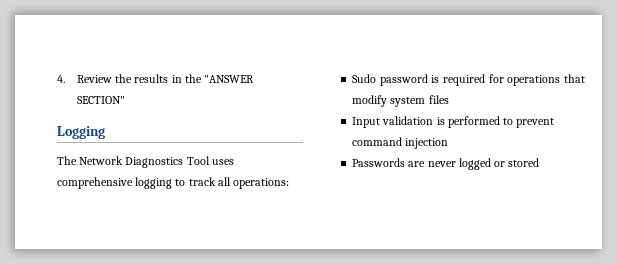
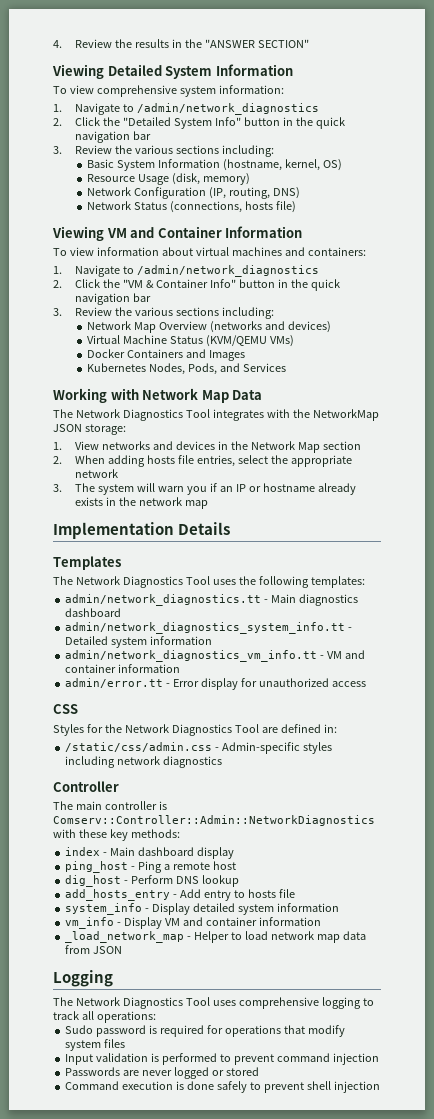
+ Viewing Detailed System Information
+ To view comprehensive system information:
+ 1. Navigate to /admin/network_diagnostics
+ 2. Click the "Detailed System Info" button in the quick navigation bar
+ 3. Review the various sections including:
+ Basic System Information (hostname, kernel, OS)
+ Resource Usage (disk, memory)
+ Network Configuration (IP, routing, DNS)
+ Network Status (connections, hosts file)
+ Viewing VM and Container Information
+ To view information about virtual machines and containers:
+ 1. Navigate to /admin/network_diagnostics
+ 2. Click the "VM & Container Info" button in the quick navigation bar
+ 3. Review the various sections including:
+ Network Map Overview (networks and devices)
+ Virtual Machine Status (KVM/QEMU VMs)
+ Docker Containers and Images
+ Kubernetes Nodes, Pods, and Services
+ Working with Network Map Data
+ The Network Diagnostics Tool integrates with the NetworkMap JSON storage:
+ 1. View networks and devices in the Network Map section
+ 2. When adding hosts file entries, select the appropriate network
+ 3. The system will warn you if an IP or hostname already exists in the network map
+ Implementation Details
+ Templates
+ The Network Diagnostics Tool uses the following templates:
+ admin/network_diagnostics.tt - Main diagnostics dashboard
+ admin/network_diagnostics_system_info.tt - Detailed system information
+ admin/network_diagnostics_vm_info.tt - VM and container information
+ admin/error.tt - Error display for unauthorized access
+ CSS
+ Styles for the Network Diagnostics Tool are defined in:
+ /static/css/admin.css - Admin-specific styles including network diagnostics
+ Controller
+ The main controller is Comserv::Controller::Admin::NetworkDiagnostics with these key methods:
+ index - Main dashboard display
+ ping_host - Ping a remote host
+ dig_host - Perform DNS lookup
+ add_hosts_entry - Add entry to hosts file
+ system_info - Display detailed system information
+ vm_info - Display VM and container information
+ _load_network_map - Helper to load network map data from JSON
+ Command execution is done safely to prevent shell injection

